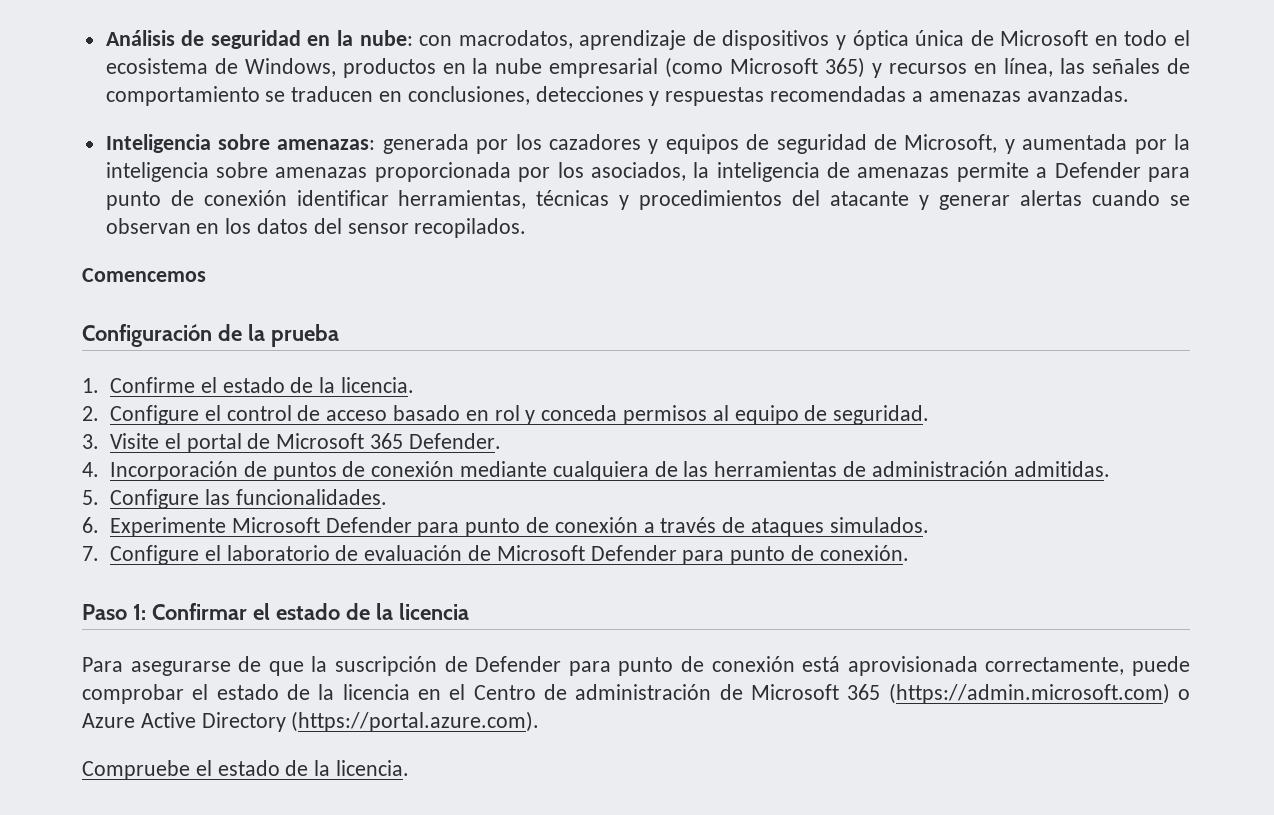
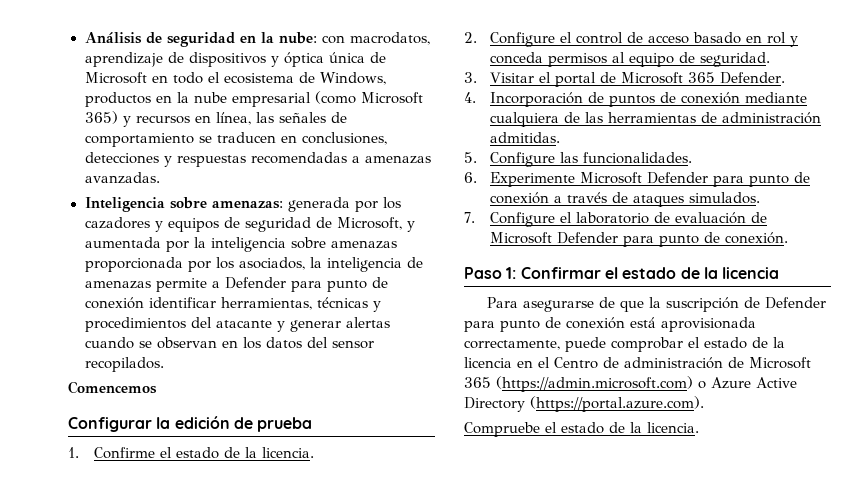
- Configuración de la prueba
+ Configurar la edición de prueba
- 3. Visite el portal de Microsoft 365 Defender.
+ 3. Visitar el portal de Microsoft 365 Defender.

